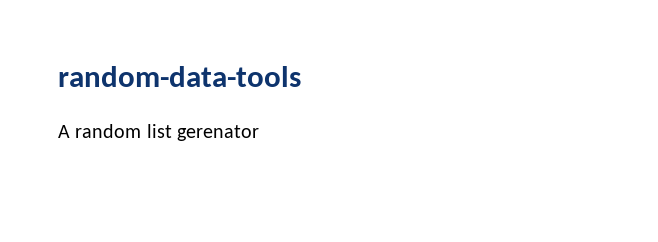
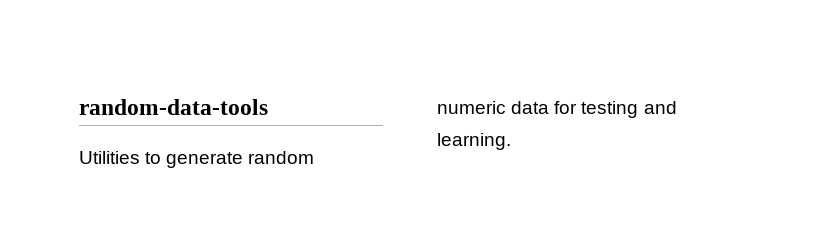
- A random list gerenator
+ Utilities to generate random numeric data for testing and learning.

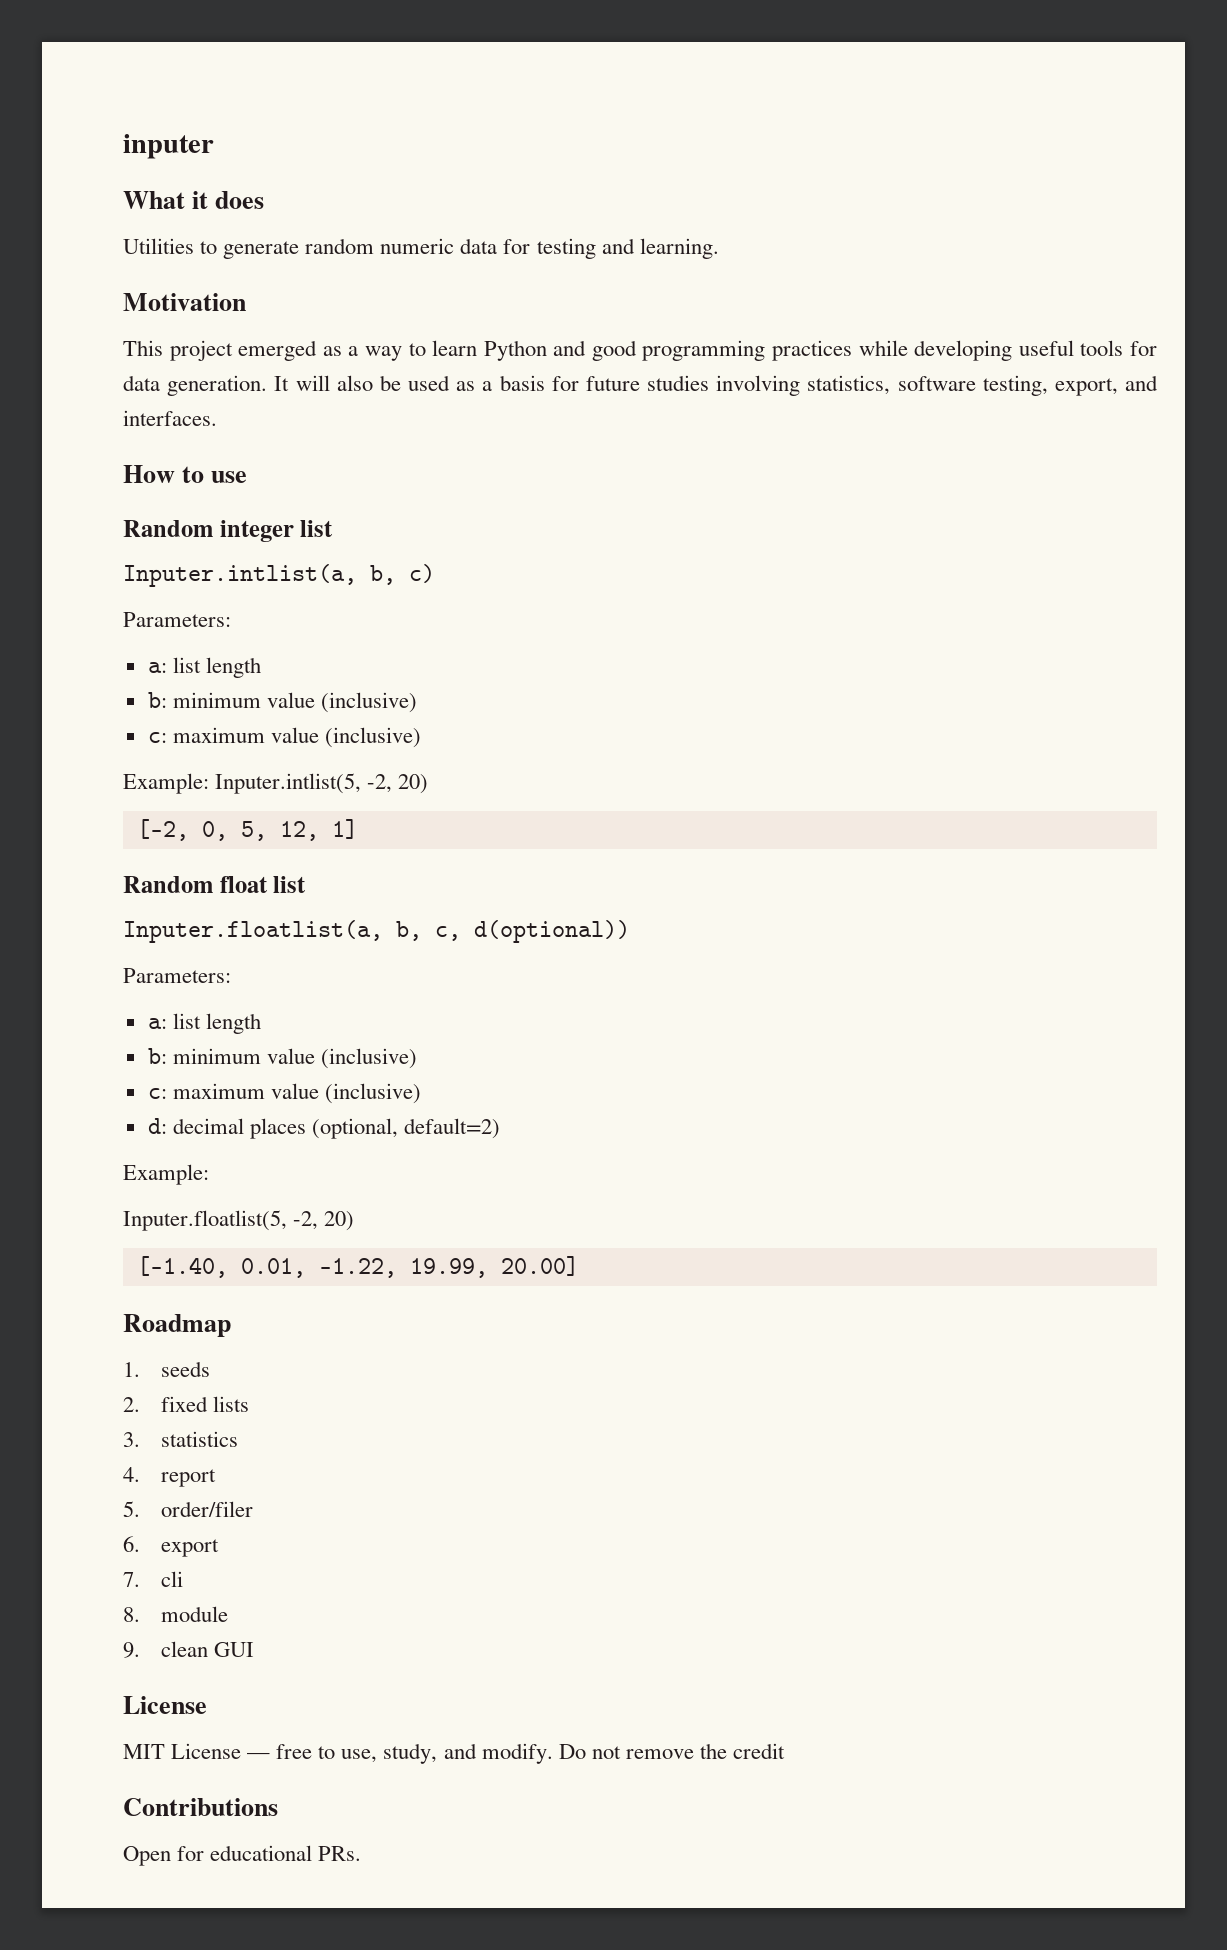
- random-data-tools
+ inputer
+ What it does
+ Motivation
+ This project emerged as a way to learn Python and good programming practices while developing useful tools for data generation. It will also be used as a basis for future studies involving statistics, software testing, export, and interfaces.
+ How to use
+ Random integer list
+ Inputer.intlist(a, b, c)
+ Parameters:
+ a: list length
+ b: minimum value (inclusive)
+ c: maximum value (inclusive)
+ Example: Inputer.intlist(5, -2, 20)
+ [-2, 0, 5, 12, 1]
+ Random float list
+ Inputer.floatlist(a, b, c, d(optional))
+ Parameters:
+ a: list length
+ b: minimum value (inclusive)
+ c: maximum value (inclusive)
+ d: decimal places (optional, default=2)
+ Example:
+ Inputer.floatlist(5, -2, 20)
+ [-1.40, 0.01, -1.22, 19.99, 20.00]
+ Roadmap
+ 1. seeds
+ 2. fixed lists
+ 3. statistics
+ 4. report
+ 5. order/filer
+ 6. export
+ 7. cli
+ 8. module
+ 9. clean GUI
+ License
+ MIT License — free to use, study, and modify. Do not remove the credit
+ Contributions
+ Open for educational PRs.

